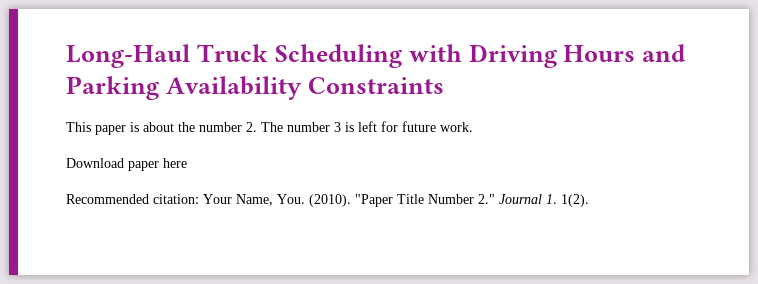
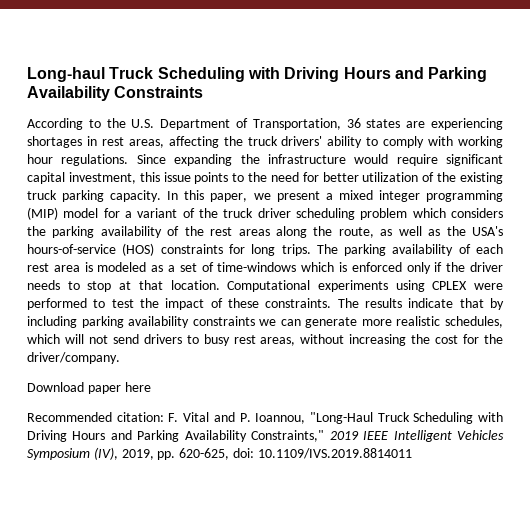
- Long-Haul Truck Scheduling with Driving Hours and Parking Availability Constraints
+ Long-haul Truck Scheduling with Driving Hours and Parking Availability Constraints
- This paper is about the number 2. The number 3 is left for future work.
+ According to the U.S. Department of Transportation, 36 states are experiencing shortages in rest areas, affecting the truck drivers' ability to comply with working hour regulations. Since expanding the infrastructure would require significant capital investment, this issue points to the need for better utilization of the existing truck parking capacity. In this paper, we present a mixed integer programming (MIP) model for a variant of the truck driver scheduling problem which considers the parking availability of the rest areas along the route, as well as the USA's hours-of-service (HOS) constraints for long trips. The parking availability of each rest area is modeled as a set of time-windows which is enforced only if the driver needs to stop at that location. Computational experiments using CPLEX were performed to test the impact of these constraints. The results indicate that by including parking availability constraints we can generate more realistic schedules, which will not send drivers to busy rest areas, without increasing the cost for the driver/company.
- Recommended citation: Your Name, You. (2010). "Paper Title Number 2." Journal 1. 1(2).
+ Recommended citation: F. Vital and P. Ioannou, "Long-Haul Truck Scheduling with Driving Hours and Parking Availability Constraints," 2019 IEEE Intelligent Vehicles Symposium (IV), 2019, pp. 620-625, doi: 10.1109/IVS.2019.8814011

